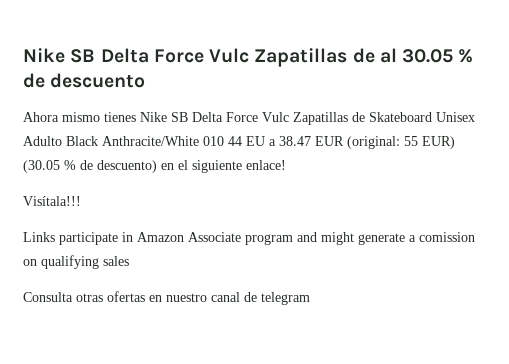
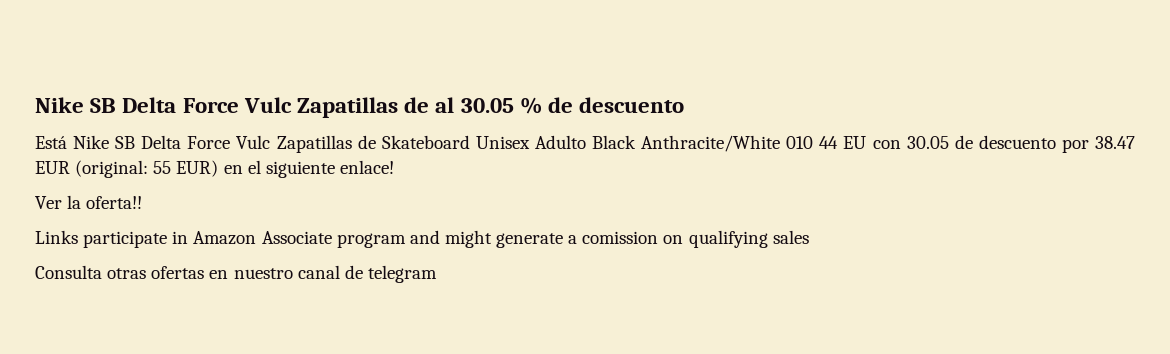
- Ahora mismo tienes Nike SB Delta Force Vulc Zapatillas de Skateboard Unisex Adulto Black Anthracite/White 010 44 EU a 38.47 EUR (original: 55 EUR) (30.05 % de descuento) en el siguiente enlace!
+ Está Nike SB Delta Force Vulc Zapatillas de Skateboard Unisex Adulto Black Anthracite/White 010 44 EU con 30.05 de descuento por 38.47 EUR (original: 55 EUR) en el siguiente enlace!
- Visítala!!!
+ Ver la oferta!!

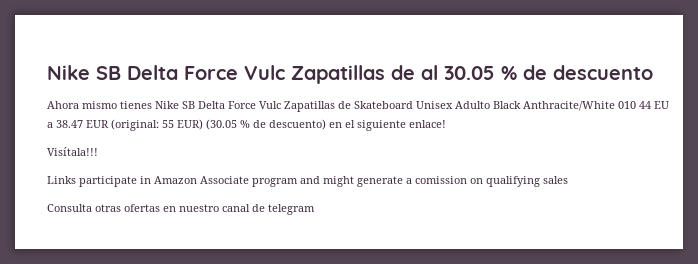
- Está Nike SB Delta Force Vulc Zapatillas de Skateboard Unisex Adulto Black Anthracite/White 010 44 EU con 30.05 de descuento por 38.47 EUR (original: 55 EUR) en el siguiente enlace!
+ Ahora mismo tienes Nike SB Delta Force Vulc Zapatillas de Skateboard Unisex Adulto Black Anthracite/White 010 44 EU a 38.47 EUR (original: 55 EUR) (30.05 % de descuento) en el siguiente enlace!
- Ver la oferta!!
+ Visítala!!!

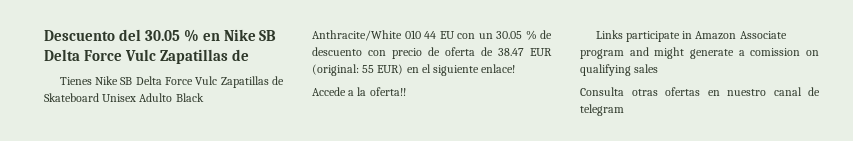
- Nike SB Delta Force Vulc Zapatillas de al 30.05 % de descuento
- Ahora mismo tienes Nike SB Delta Force Vulc Zapatillas de Skateboard Unisex Adulto Black Anthracite/White 010 44 EU a 38.47 EUR (original: 55 EUR) (30.05 % de descuento) en el siguiente enlace!
+ Descuento del 30.05 % en Nike SB Delta Force Vulc Zapatillas de
+ Tienes Nike SB Delta Force Vulc Zapatillas de Skateboard Unisex Adulto Black Anthracite/White 010 44 EU con un 30.05 % de descuento con precio de oferta de 38.47 EUR (original: 55 EUR) en el siguiente enlace!
- Visítala!!!
+ Accede a la oferta!!

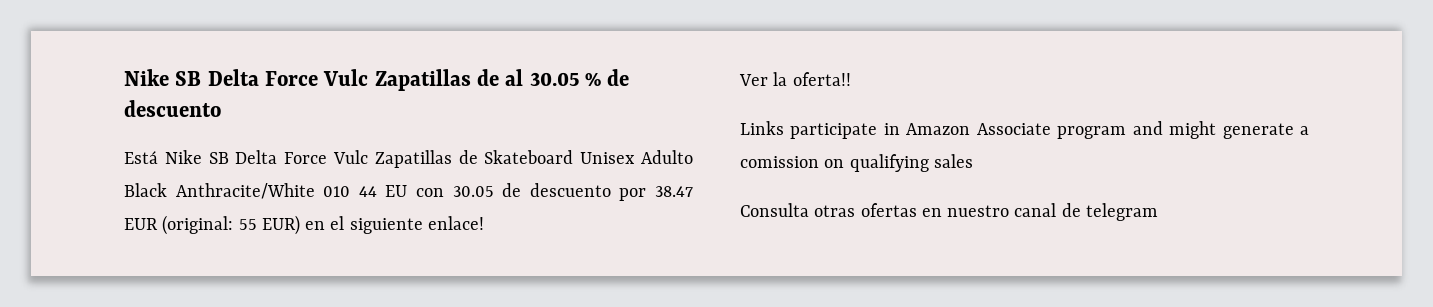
- Descuento del 30.05 % en Nike SB Delta Force Vulc Zapatillas de
- Tienes Nike SB Delta Force Vulc Zapatillas de Skateboard Unisex Adulto Black Anthracite/White 010 44 EU con un 30.05 % de descuento con precio de oferta de 38.47 EUR (original: 55 EUR) en el siguiente enlace!
+ Nike SB Delta Force Vulc Zapatillas de al 30.05 % de descuento
+ Está Nike SB Delta Force Vulc Zapatillas de Skateboard Unisex Adulto Black Anthracite/White 010 44 EU con 30.05 de descuento por 38.47 EUR (original: 55 EUR) en el siguiente enlace!
- Accede a la oferta!!
+ Ver la oferta!!

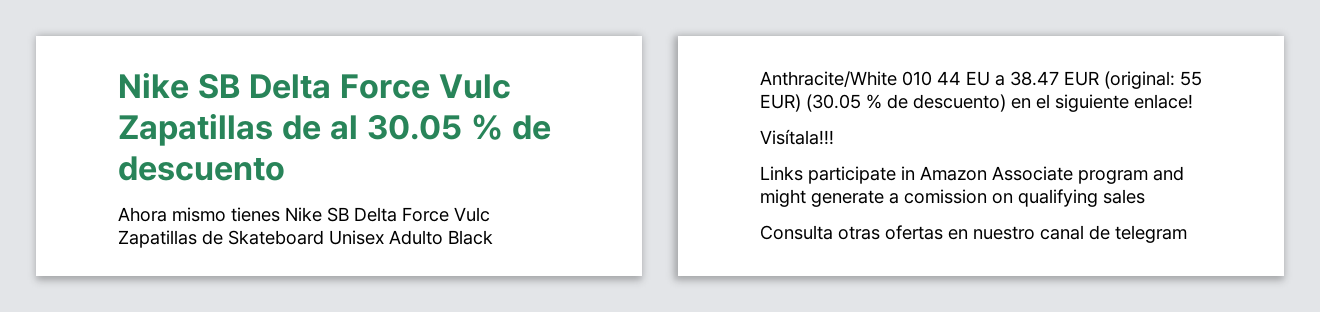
- Está Nike SB Delta Force Vulc Zapatillas de Skateboard Unisex Adulto Black Anthracite/White 010 44 EU con 30.05 de descuento por 38.47 EUR (original: 55 EUR) en el siguiente enlace!
+ Ahora mismo tienes Nike SB Delta Force Vulc Zapatillas de Skateboard Unisex Adulto Black Anthracite/White 010 44 EU a 38.47 EUR (original: 55 EUR) (30.05 % de descuento) en el siguiente enlace!
- Ver la oferta!!
+ Visítala!!!

